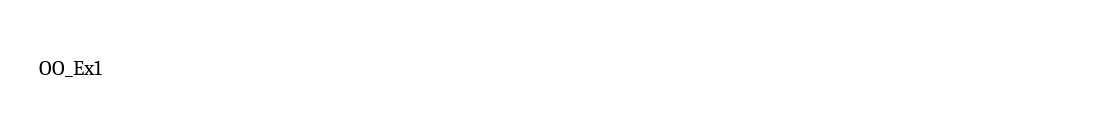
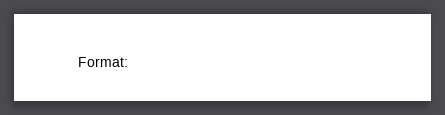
- OO_Ex1
+ Format:

